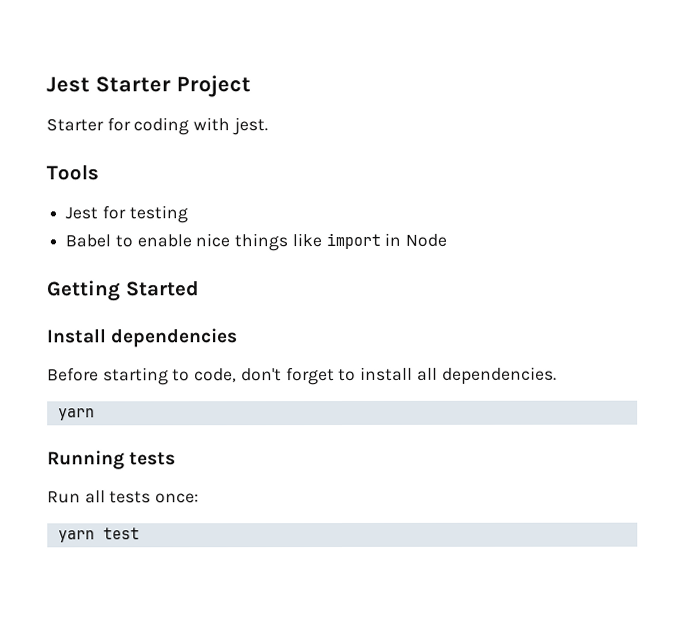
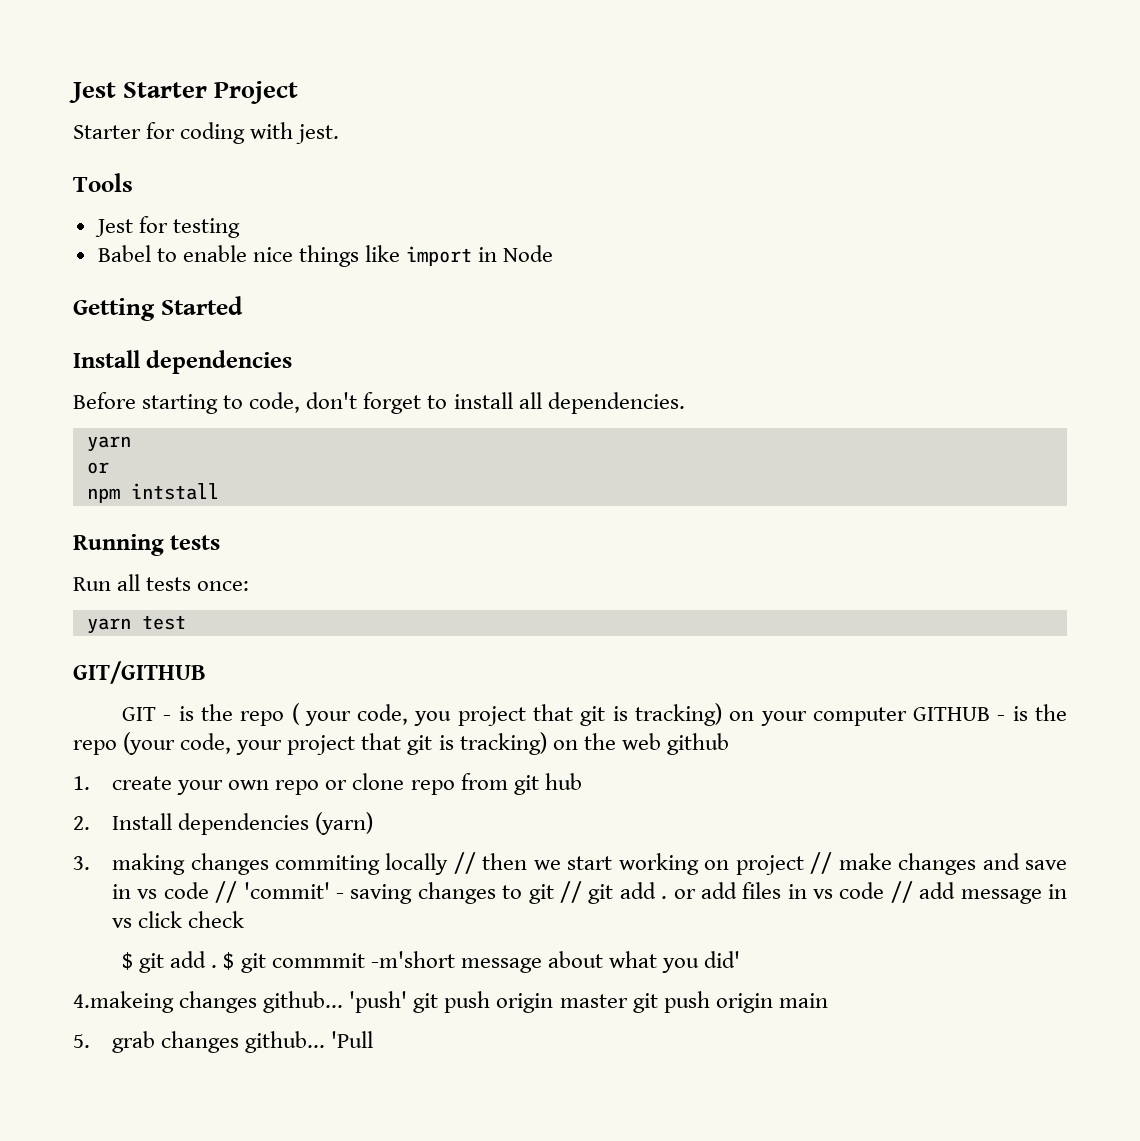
  Before starting to code, don't forget to install all dependencies.
  yarn
+ or
+ npm intstall
+ GIT/GITHUB
+ GIT - is the repo ( your code, you project that git is tracking) on your computer GITHUB - is the repo (your code, your project that git is tracking) on the web github
+ 1. create your own repo or clone repo from git hub
+ 2. Install dependencies (yarn)
+ 3. making changes commiting locally // then we start working on project // make changes and save in vs code // 'commit' - saving changes to git // git add . or add files in vs code // add message in vs click check
+ $ git add . $ git commmit -m'short message about what you did'
+ 4.makeing changes github... 'push' git push origin master git push origin main
+ 5. grab changes github... 'Pull

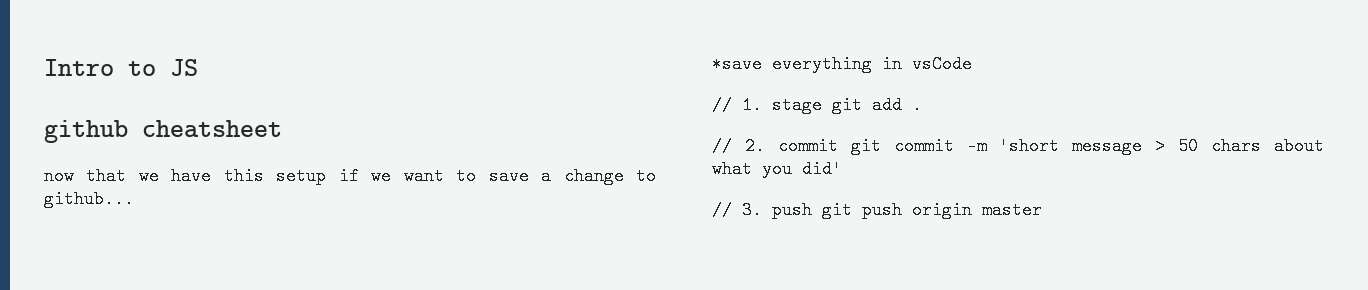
- Jest Starter Project
- Starter for coding with jest.
- Tools
- Jest for testing
- Babel to enable nice things like import in Node
- Getting Started
- Install dependencies
- Before starting to code, don't forget to install all dependencies.
- yarn
- or
- npm intstall
- Running tests
- Run all tests once:
- yarn test
- GIT/GITHUB
- GIT - is the repo ( your code, you project that git is tracking) on your computer GITHUB - is the repo (your code, your project that git is tracking) on the web github
- 1. create your own repo or clone repo from git hub
- 2. Install dependencies (yarn)
- 3. making changes commiting locally // then we start working on project // make changes and save in vs code // 'commit' - saving changes to git // git add . or add files in vs code // add message in vs click check
- $ git add . $ git commmit -m'short message about what you did'
- 4.makeing changes github... 'push' git push origin master git push origin main
- 5. grab changes github... 'Pull
+ Intro to JS
+ github cheatsheet
+ now that we have this setup if we want to save a change to github...
+ *save everything in vsCode
+ // 1. stage git add .
+ // 2. commit git commit -m 'short message > 50 chars about what you did'
+ // 3. push git push origin master

